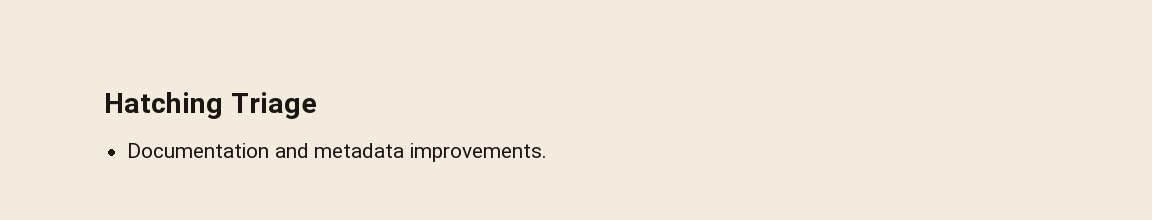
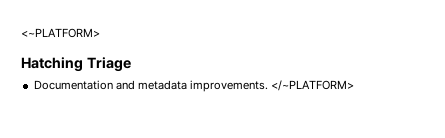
+ <~PLATFORM>
+ </~PLATFORM>

